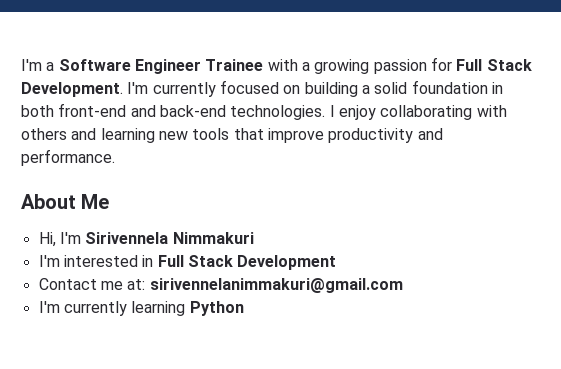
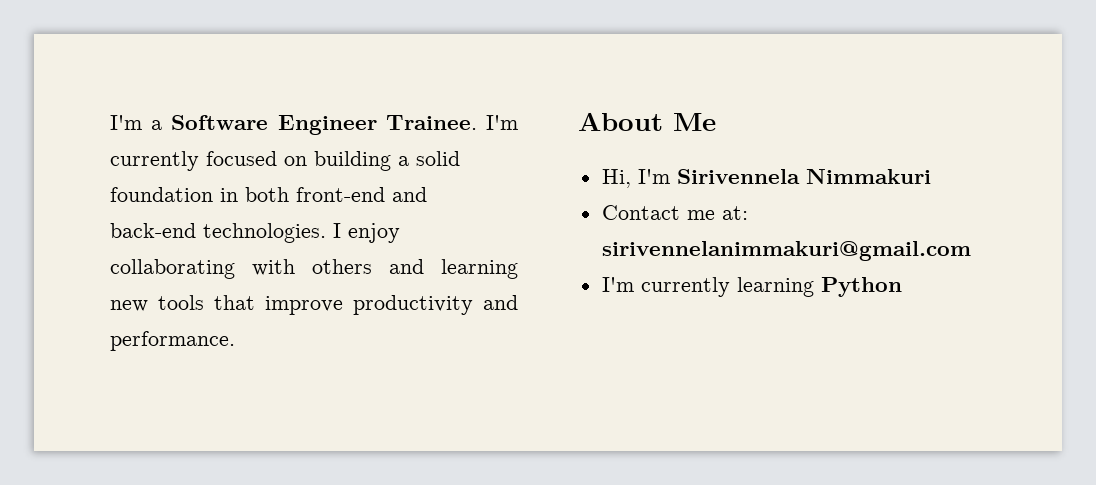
- I'm a Software Engineer Trainee with a growing passion for Full Stack Development.
+ I'm a Software Engineer Trainee.
- I'm interested in Full Stack Development

